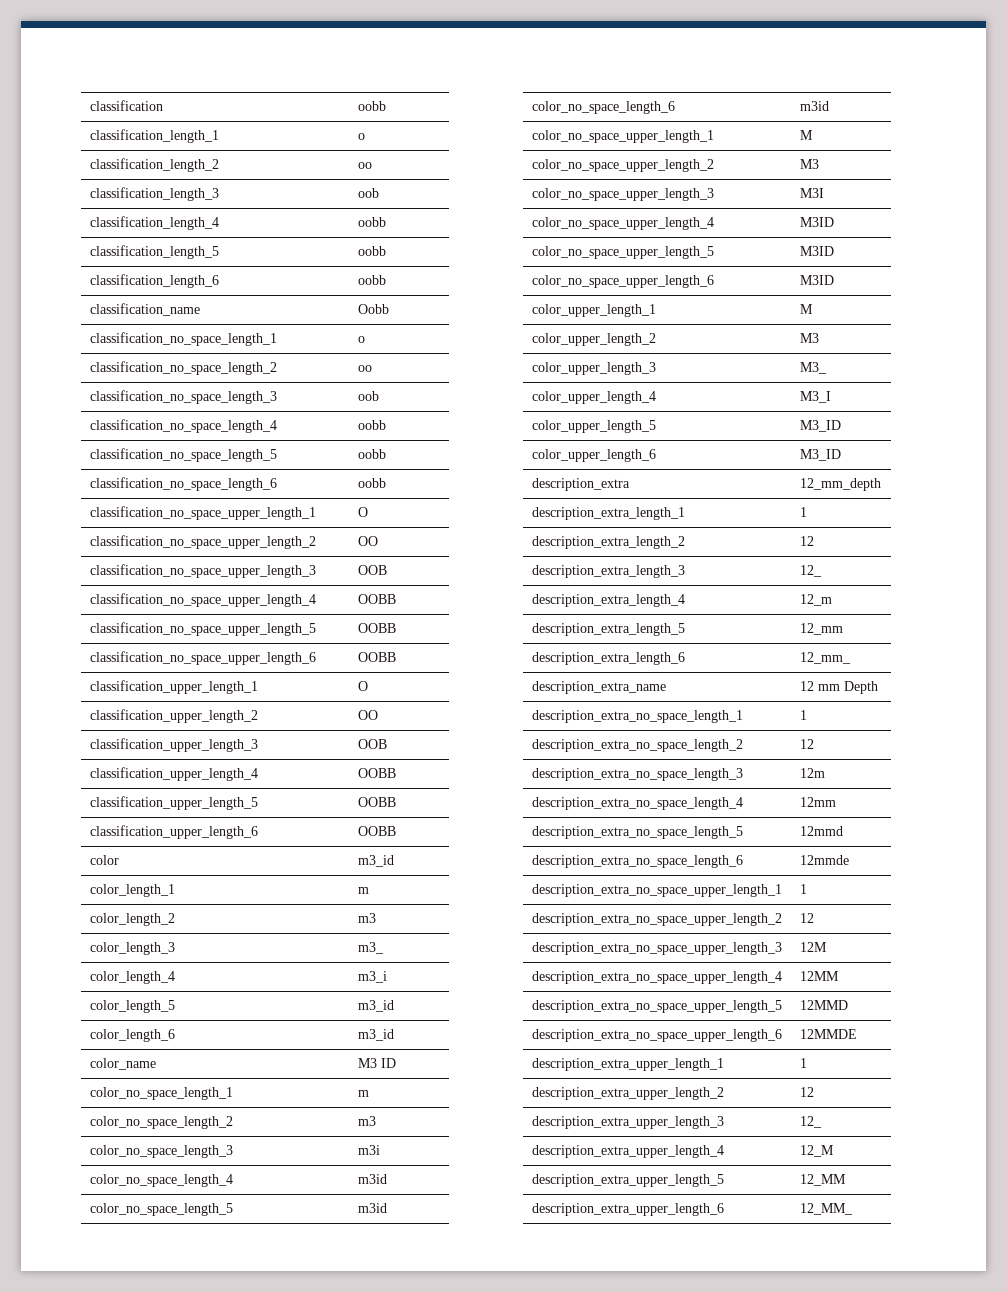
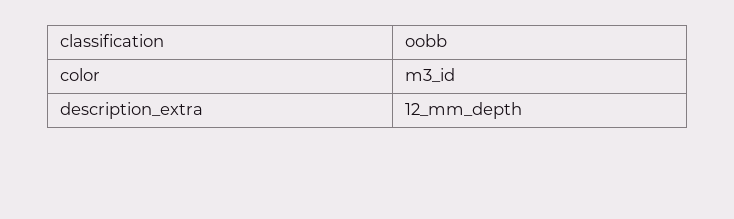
- classification_length_1 | o
- classification_length_2 | oo
- classification_length_3 | oob
- classification_length_4 | oobb
- classification_length_5 | oobb
- classification_length_6 | oobb
- classification_name | Oobb
- classification_no_space_length_1 | o
- classification_no_space_length_2 | oo
- classification_no_space_length_3 | oob
- classification_no_space_length_4 | oobb
- classification_no_space_length_5 | oobb
- classification_no_space_length_6 | oobb
- classification_no_space_upper_length_1 | O
- classification_no_space_upper_length_2 | OO
- classification_no_space_upper_length_3 | OOB
- classification_no_space_upper_length_4 | OOBB
- classification_no_space_upper_length_5 | OOBB
- classification_no_space_upper_length_6 | OOBB
- classification_upper_length_1 | O
- classification_upper_length_2 | OO
- classification_upper_length_3 | OOB
- classification_upper_length_4 | OOBB
- classification_upper_length_5 | OOBB
- classification_upper_length_6 | OOBB
  color | m3_id
- color_length_1 | m
- color_length_2 | m3
- color_length_3 | m3_
- color_length_4 | m3_i
- color_length_5 | m3_id
- color_length_6 | m3_id
- color_name | M3 ID
- color_no_space_length_1 | m
- color_no_space_length_2 | m3
- color_no_space_length_3 | m3i
- color_no_space_length_4 | m3id
- color_no_space_length_5 | m3id
- color_no_space_length_6 | m3id
- color_no_space_upper_length_1 | M
- color_no_space_upper_length_2 | M3
- color_no_space_upper_length_3 | M3I
- color_no_space_upper_length_4 | M3ID
- color_no_space_upper_length_5 | M3ID
- color_no_space_upper_length_6 | M3ID
- color_upper_length_1 | M
- color_upper_length_2 | M3
- color_upper_length_3 | M3_
- color_upper_length_4 | M3_I
- color_upper_length_5 | M3_ID
- color_upper_length_6 | M3_ID
  description_extra | 12_mm_depth
- description_extra_length_1 | 1
- description_extra_length_2 | 12
- description_extra_length_3 | 12_
- description_extra_length_4 | 12_m
- description_extra_length_5 | 12_mm
- description_extra_length_6 | 12_mm_
- description_extra_name | 12 mm Depth
- description_extra_no_space_length_1 | 1
- description_extra_no_space_length_2 | 12
- description_extra_no_space_length_3 | 12m
- description_extra_no_space_length_4 | 12mm
- description_extra_no_space_length_5 | 12mmd
- description_extra_no_space_length_6 | 12mmde
- description_extra_no_space_upper_length_1 | 1
- description_extra_no_space_upper_length_2 | 12
- description_extra_no_space_upper_length_3 | 12M
- description_extra_no_space_upper_length_4 | 12MM
- description_extra_no_space_upper_length_5 | 12MMD
- description_extra_no_space_upper_length_6 | 12MMDE
- description_extra_upper_length_1 | 1
- description_extra_upper_length_2 | 12
- description_extra_upper_length_3 | 12_
- description_extra_upper_length_4 | 12_M
- description_extra_upper_length_5 | 12_MM
- description_extra_upper_length_6 | 12_MM_

